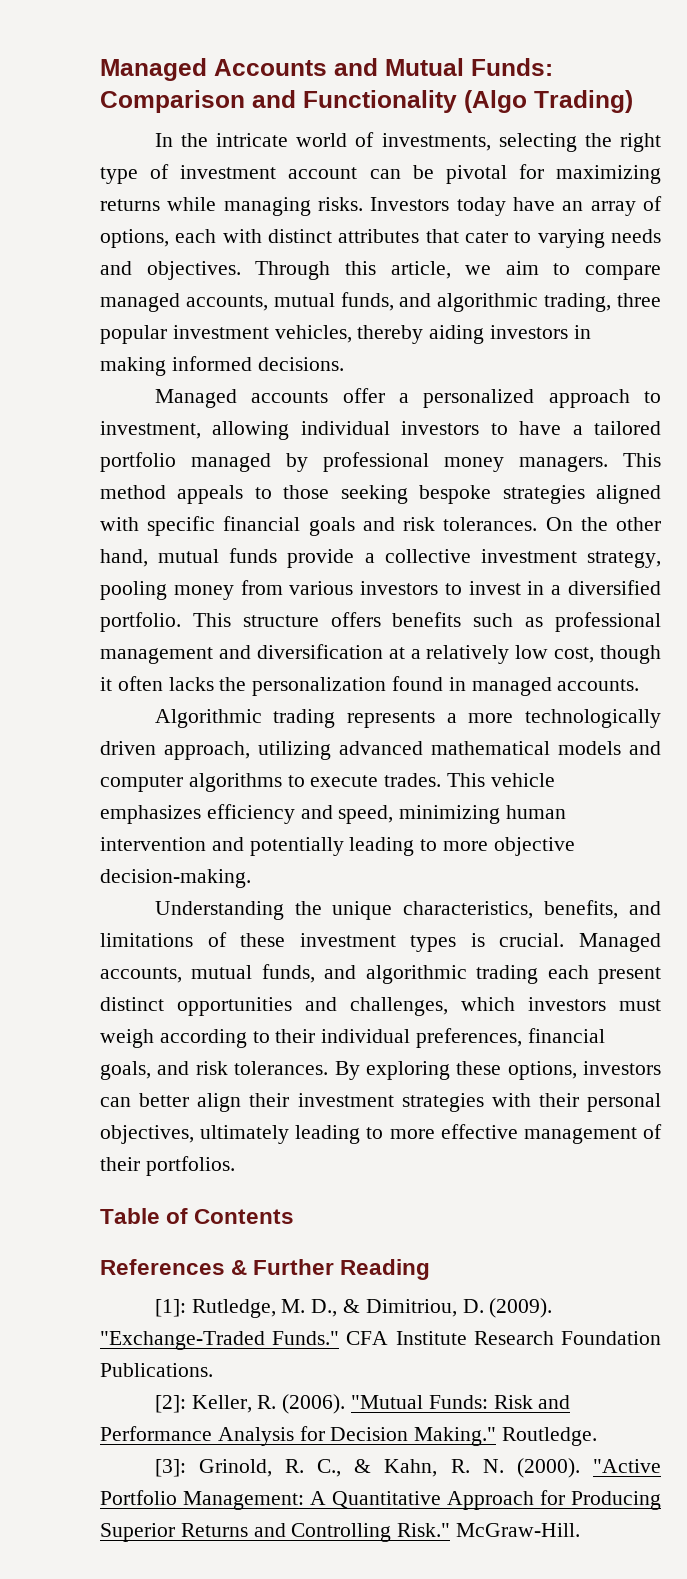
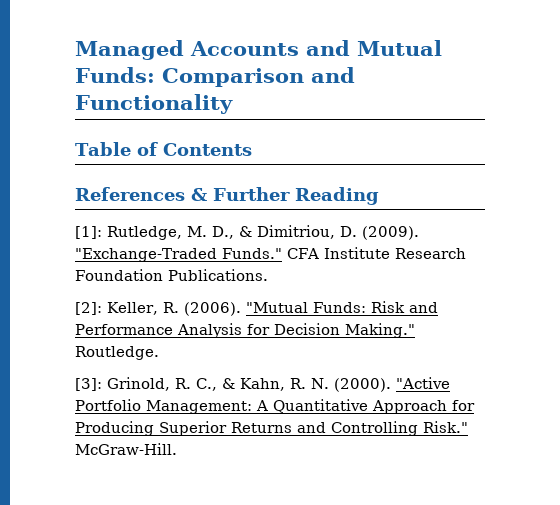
- Managed Accounts and Mutual Funds: Comparison and Functionality (Algo Trading)
- In the intricate world of investments, selecting the right type of investment account can be pivotal for maximizing returns while managing risks. Investors today have an array of options, each with distinct attributes that cater to varying needs and objectives. Through this article, we aim to compare managed accounts, mutual funds, and algorithmic trading, three popular investment vehicles, thereby aiding investors in making informed decisions.
- Managed accounts offer a personalized approach to investment, allowing individual investors to have a tailored portfolio managed by professional money managers. This method appeals to those seeking bespoke strategies aligned with specific financial goals and risk tolerances. On the other hand, mutual funds provide a collective investment strategy, pooling money from various investors to invest in a diversified portfolio. This structure offers benefits such as professional management and diversification at a relatively low cost, though it often lacks the personalization found in managed accounts.
- Algorithmic trading represents a more technologically driven approach, utilizing advanced mathematical models and computer algorithms to execute trades. This vehicle emphasizes efficiency and speed, minimizing human intervention and potentially leading to more objective decision-making.
- Understanding the unique characteristics, benefits, and limitations of these investment types is crucial. Managed accounts, mutual funds, and algorithmic trading each present distinct opportunities and challenges, which investors must weigh according to their individual preferences, financial goals, and risk tolerances. By exploring these options, investors can better align their investment strategies with their personal objectives, ultimately leading to more effective management of their portfolios.
+ Managed Accounts and Mutual Funds: Comparison and Functionality

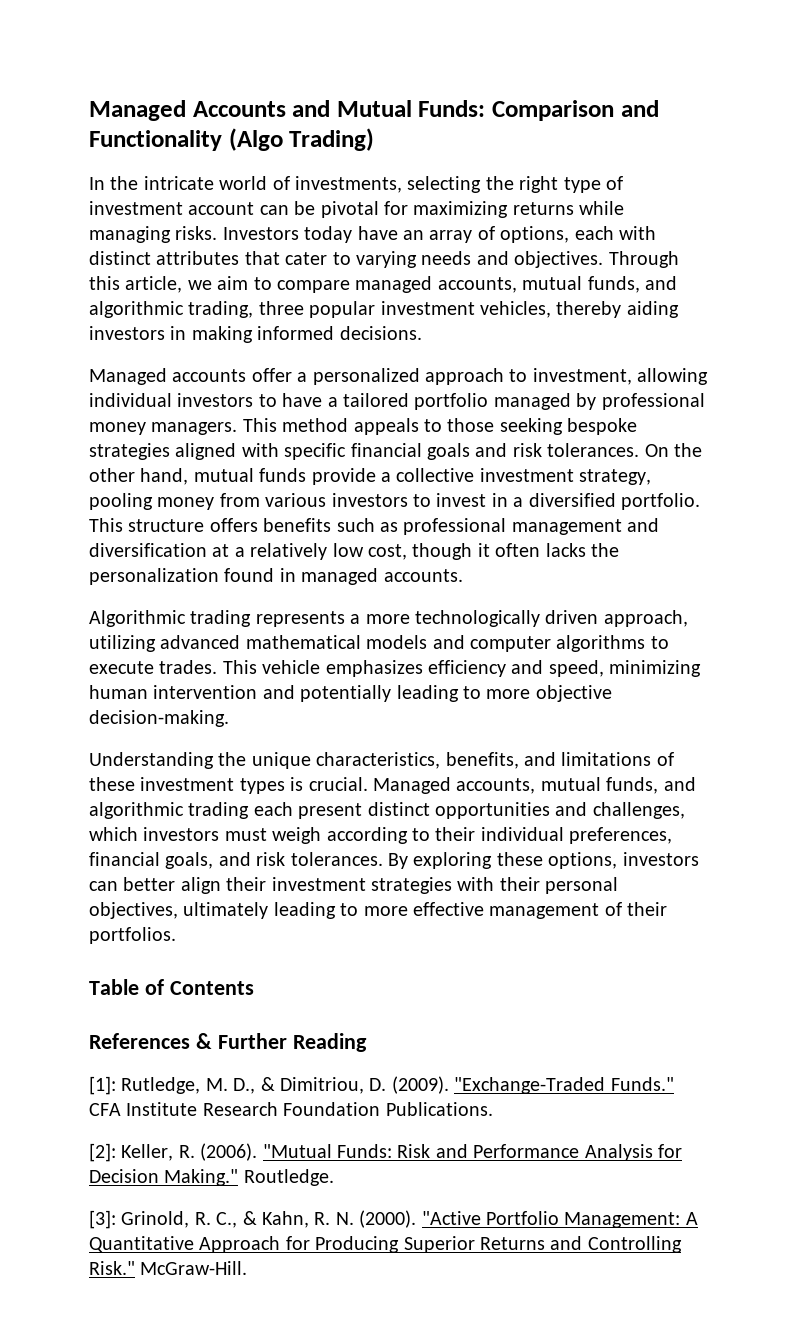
- Managed Accounts and Mutual Funds: Comparison and Functionality
+ Managed Accounts and Mutual Funds: Comparison and Functionality (Algo Trading)
+ In the intricate world of investments, selecting the right type of investment account can be pivotal for maximizing returns while managing risks. Investors today have an array of options, each with distinct attributes that cater to varying needs and objectives. Through this article, we aim to compare managed accounts, mutual funds, and algorithmic trading, three popular investment vehicles, thereby aiding investors in making informed decisions.
+ Managed accounts offer a personalized approach to investment, allowing individual investors to have a tailored portfolio managed by professional money managers. This method appeals to those seeking bespoke strategies aligned with specific financial goals and risk tolerances. On the other hand, mutual funds provide a collective investment strategy, pooling money from various investors to invest in a diversified portfolio. This structure offers benefits such as professional management and diversification at a relatively low cost, though it often lacks the personalization found in managed accounts.
+ Algorithmic trading represents a more technologically driven approach, utilizing advanced mathematical models and computer algorithms to execute trades. This vehicle emphasizes efficiency and speed, minimizing human intervention and potentially leading to more objective decision-making.
+ Understanding the unique characteristics, benefits, and limitations of these investment types is crucial. Managed accounts, mutual funds, and algorithmic trading each present distinct opportunities and challenges, which investors must weigh according to their individual preferences, financial goals, and risk tolerances. By exploring these options, investors can better align their investment strategies with their personal objectives, ultimately leading to more effective management of their portfolios.

